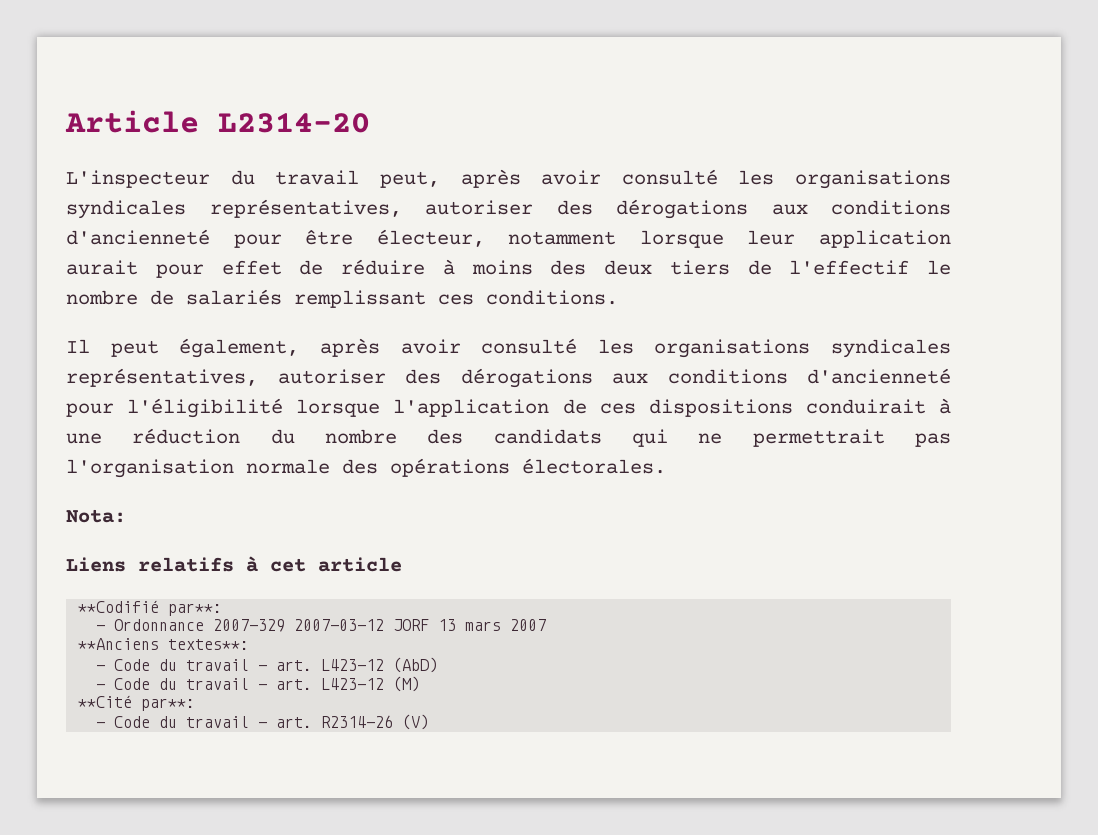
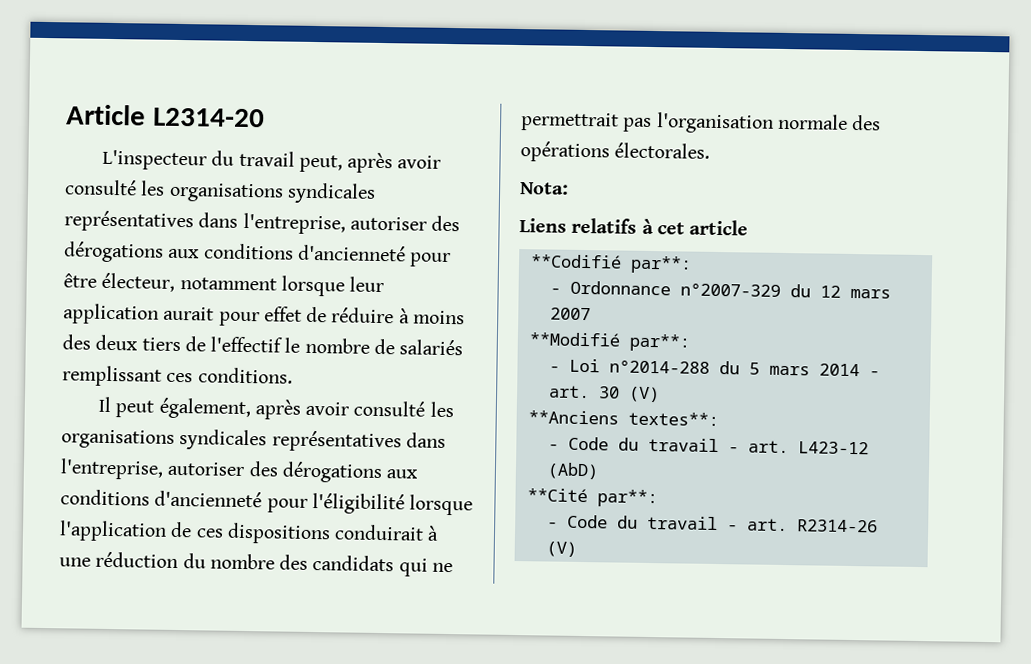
- L'inspecteur du travail peut, après avoir consulté les organisations syndicales représentatives, autoriser des dérogations aux conditions d'ancienneté pour être électeur, notamment lorsque leur application aurait pour effet de réduire à moins des deux tiers de l'effectif le nombre de salariés remplissant ces conditions.
+ L'inspecteur du travail peut, après avoir consulté les organisations syndicales représentatives dans l'entreprise, autoriser des dérogations aux conditions d'ancienneté pour être électeur, notamment lorsque leur application aurait pour effet de réduire à moins des deux tiers de l'effectif le nombre de salariés remplissant ces conditions.
- Il peut également, après avoir consulté les organisations syndicales représentatives, autoriser des dérogations aux conditions d'ancienneté pour l'éligibilité lorsque l'application de ces dispositions conduirait à une réduction du nombre des candidats qui ne permettrait pas l'organisation normale des opérations électorales.
+ Il peut également, après avoir consulté les organisations syndicales représentatives dans l'entreprise, autoriser des dérogations aux conditions d'ancienneté pour l'éligibilité lorsque l'application de ces dispositions conduirait à une réduction du nombre des candidats qui ne permettrait pas l'organisation normale des opérations électorales.
- - Ordonnance 2007-329 2007-03-12 JORF 13 mars 2007
+ - Ordonnance n°2007-329 du 12 mars 2007
+ **Modifié par**:
+ - Loi n°2014-288 du 5 mars 2014 - art. 30 (V)
- - Code du travail - art. L423-12 (M)

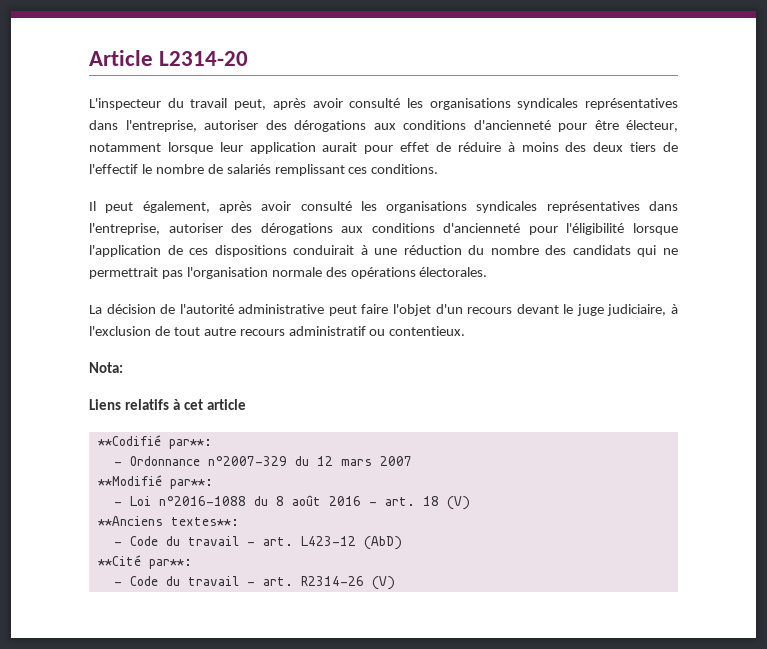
+ La décision de l'autorité administrative peut faire l'objet d'un recours devant le juge judiciaire, à l'exclusion de tout autre recours administratif ou contentieux.
- - Loi n°2014-288 du 5 mars 2014 - art. 30 (V)
+ - Loi n°2016-1088 du 8 août 2016 - art. 18 (V)

